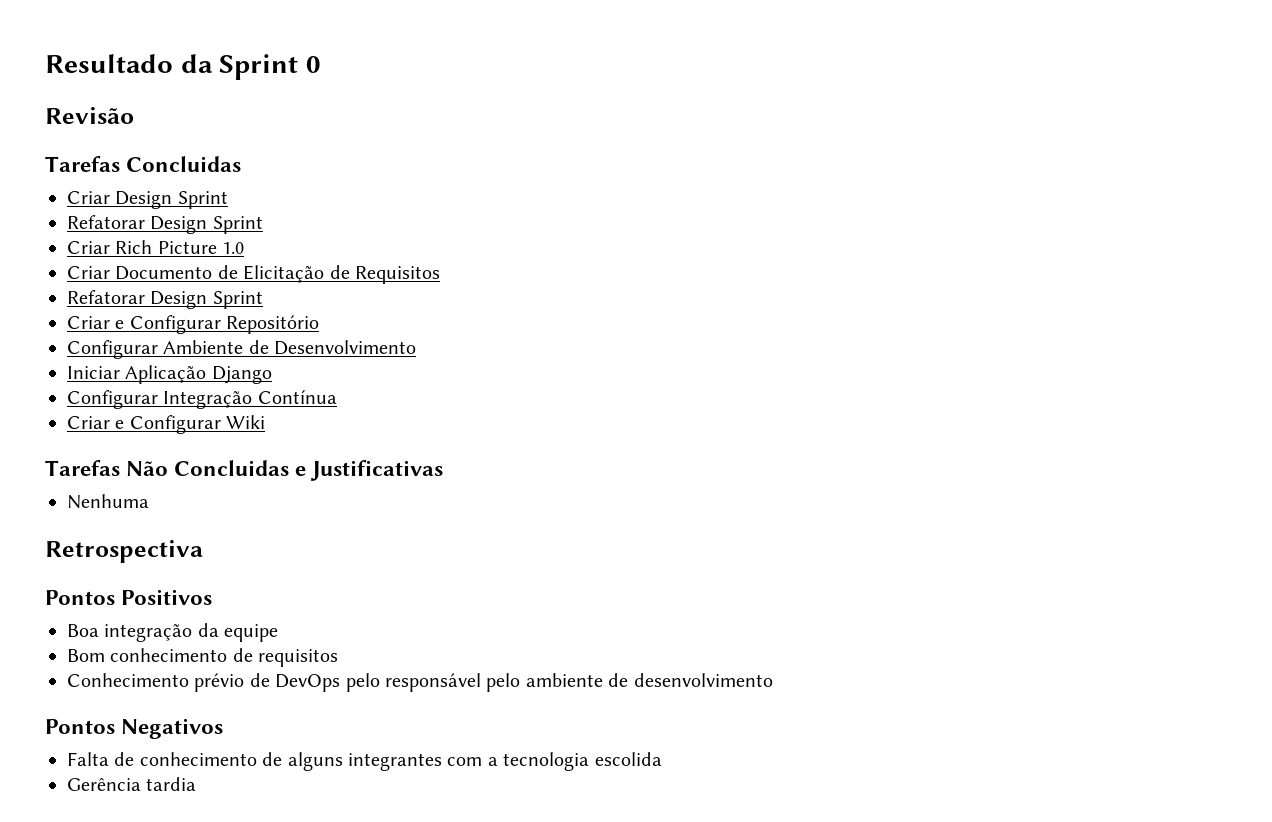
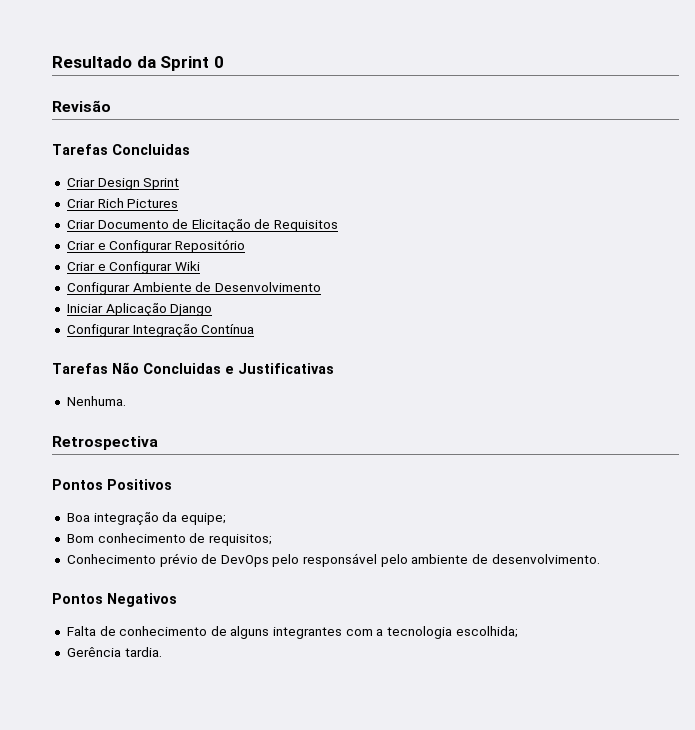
  Criar Design Sprint
- Refatorar Design Sprint
- Criar Rich Picture 1.0
+ Criar Rich Pictures
  Criar Documento de Elicitação de Requisitos
- Refatorar Design Sprint
  Criar e Configurar Repositório
+ Criar e Configurar Wiki
- Criar e Configurar Wiki
- Nenhuma
+ Nenhuma.
- Boa integração da equipe
+ Boa integração da equipe;
- Bom conhecimento de requisitos
+ Bom conhecimento de requisitos;
- Conhecimento prévio de DevOps pelo responsável pelo ambiente de desenvolvimento
+ Conhecimento prévio de DevOps pelo responsável pelo ambiente de desenvolvimento.
- Falta de conhecimento de alguns integrantes com a tecnologia escolida
+ Falta de conhecimento de alguns integrantes com a tecnologia escolhida;
- Gerência tardia
+ Gerência tardia.

